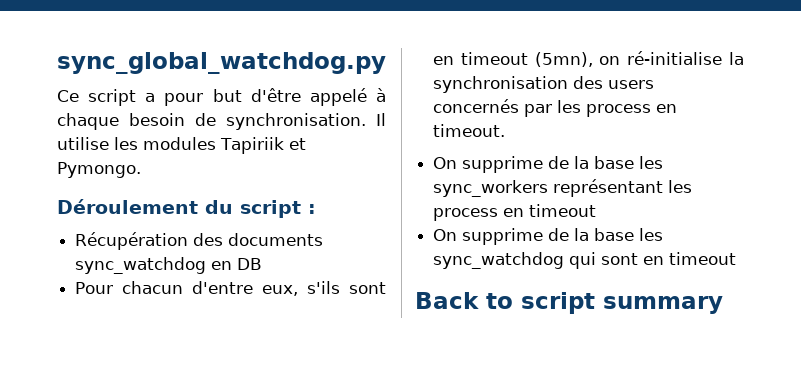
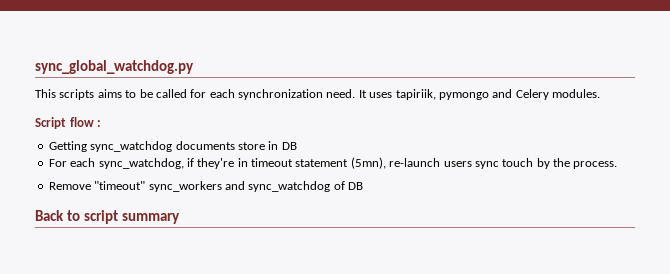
- Ce script a pour but d'être appelé à chaque besoin de synchronisation. Il utilise les modules Tapiriik et Pymongo.
- Déroulement du script :
- Récupération des documents sync_watchdog en DB
- Pour chacun d'entre eux, s'ils sont en timeout (5mn), on ré-initialise la synchronisation des users concernés par les process en timeout.
- On supprime de la base les sync_workers représentant les process en timeout
- On supprime de la base les sync_watchdog qui sont en timeout
+ This scripts aims to be called for each synchronization need. It uses tapiriik, pymongo and Celery modules.
+ Script flow :
+ Getting sync_watchdog documents store in DB
+ For each sync_watchdog, if they're in timeout statement (5mn), re-launch users sync touch by the process.
+ Remove "timeout" sync_workers and sync_watchdog of DB

